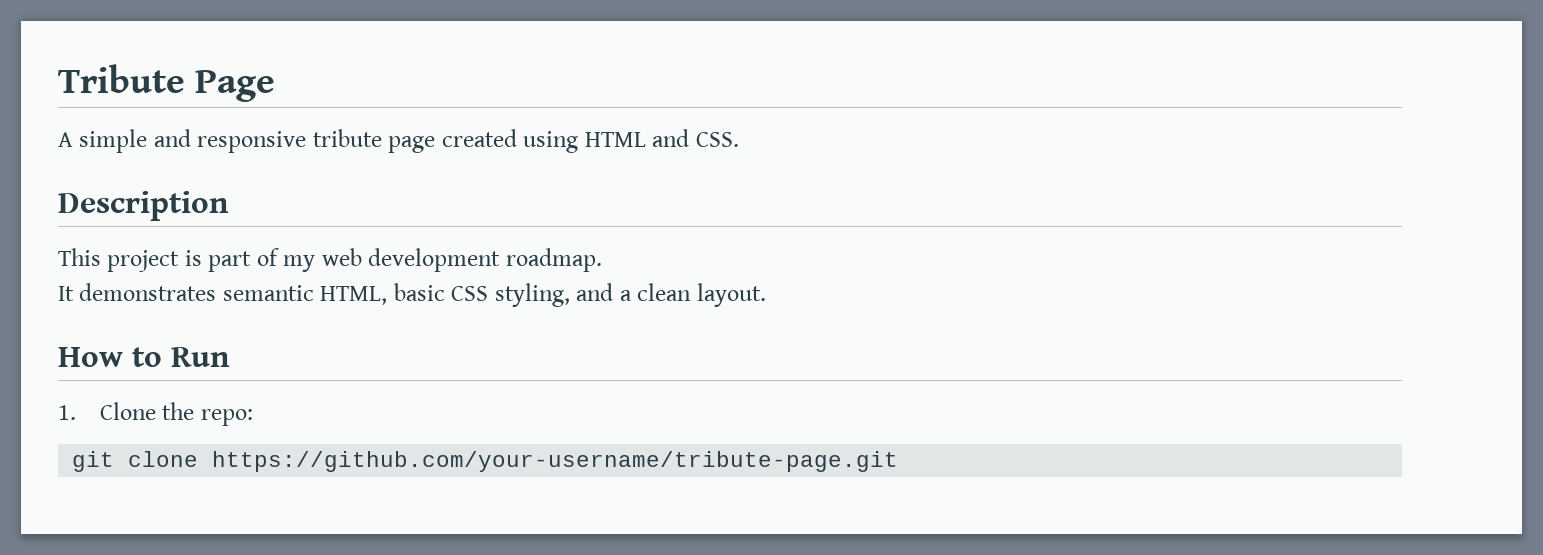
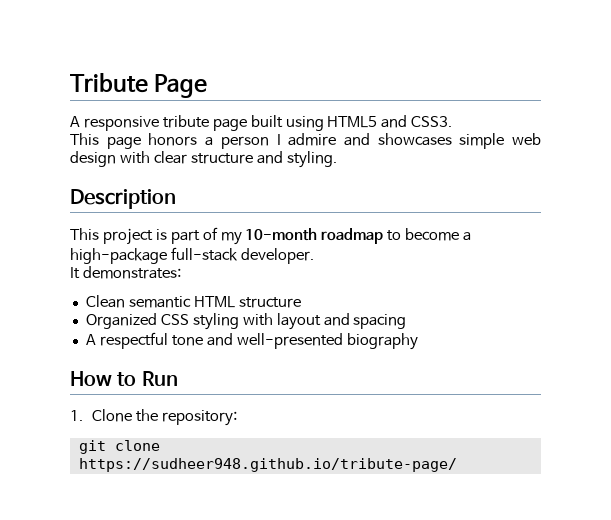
- A simple and responsive tribute page created using HTML and CSS.
+ A responsive tribute page built using HTML5 and CSS3.
+ This page honors a person I admire and showcases simple web design with clear structure and styling.
- This project is part of my web development roadmap.
- It demonstrates semantic HTML, basic CSS styling, and a clean layout.
+ This project is part of my 10-month roadmap to become a high-package full-stack developer.
+ It demonstrates:
+ Clean semantic HTML structure
+ Organized CSS styling with layout and spacing
+ A respectful tone and well-presented biography
- 1. Clone the repo:
+ 1. Clone the repository:
- git clone https://github.com/your-username/tribute-page.git
+ git clone https://sudheer948.github.io/tribute-page/

